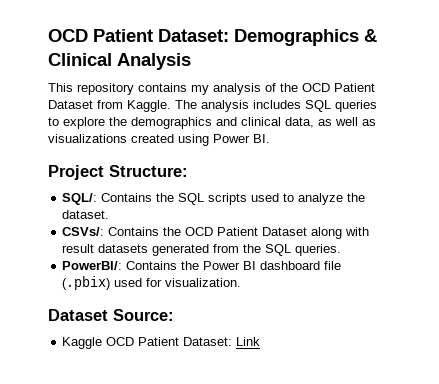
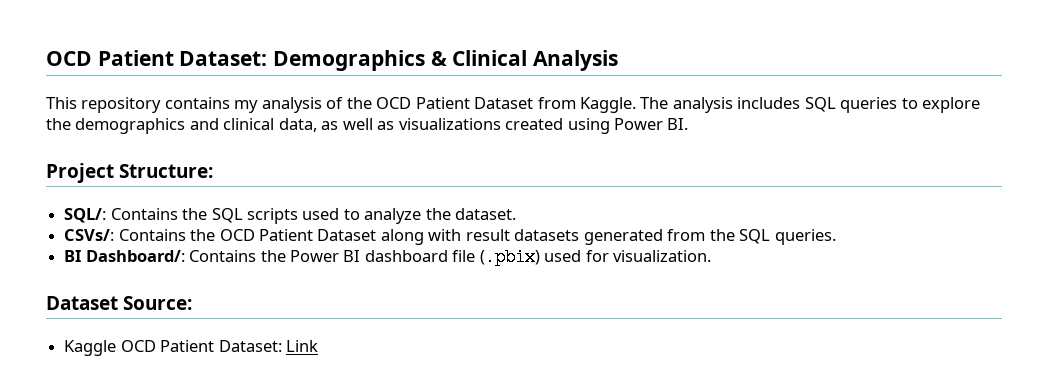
- PowerBI/: Contains the Power BI dashboard file (.pbix) used for visualization.
+ BI Dashboard/: Contains the Power BI dashboard file (.pbix) used for visualization.

